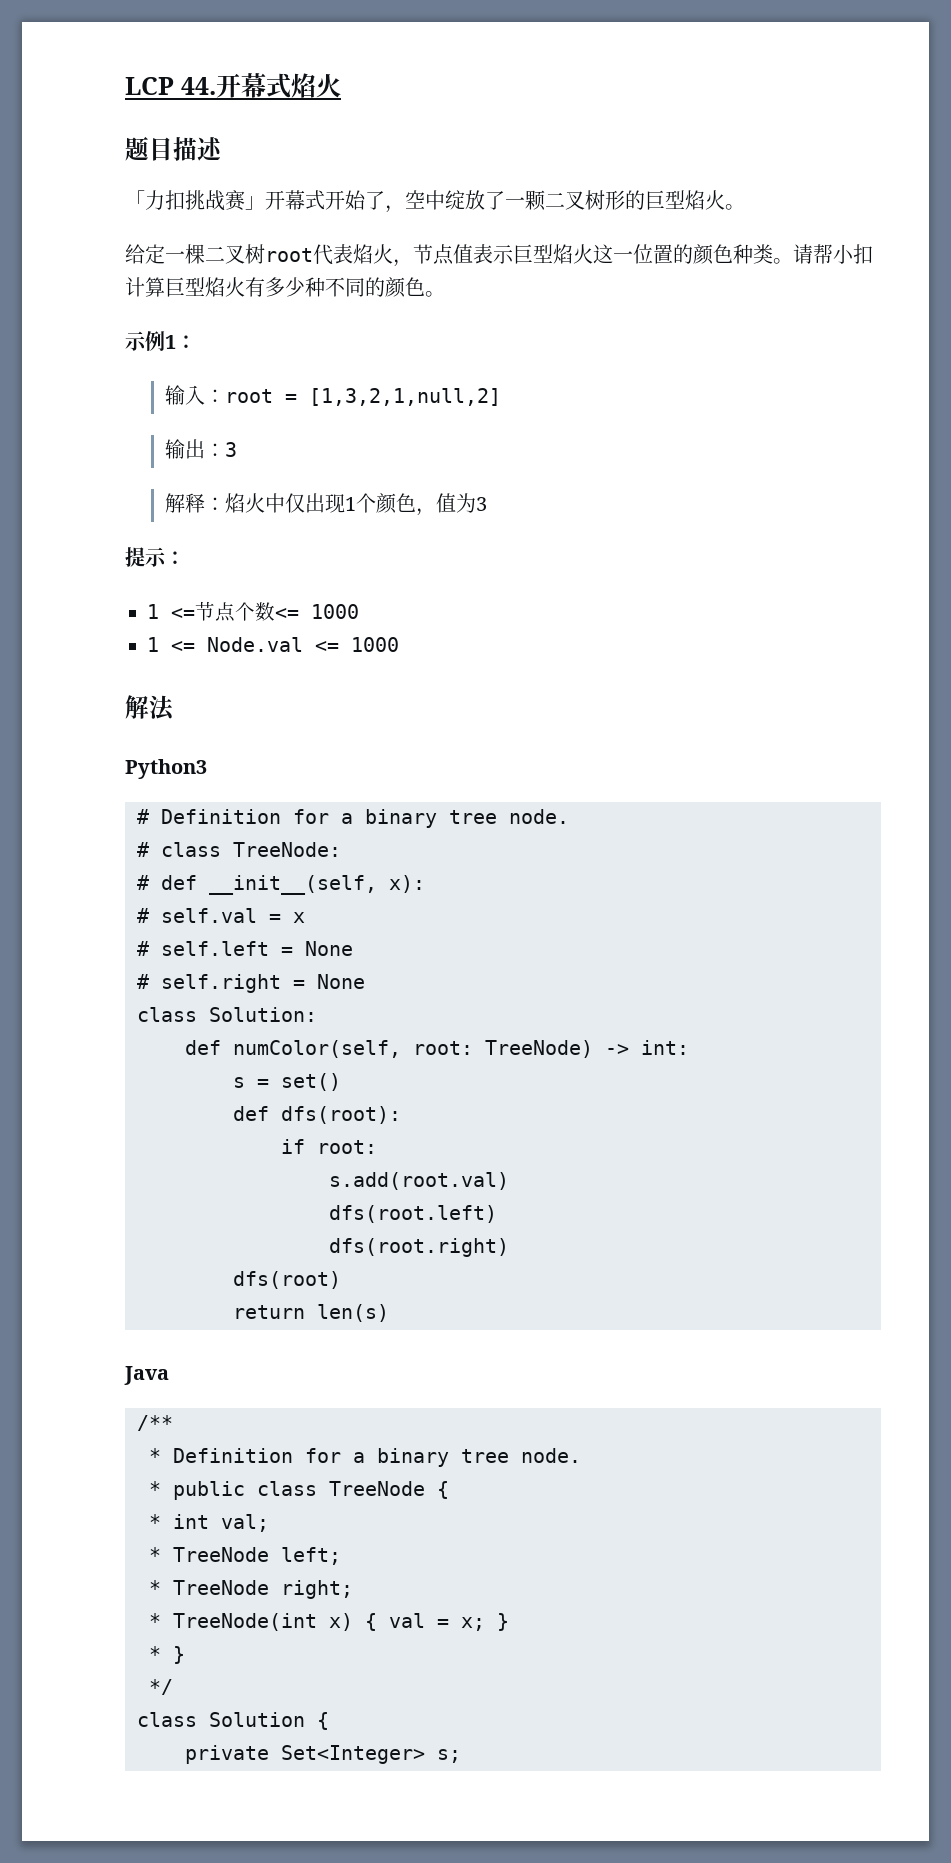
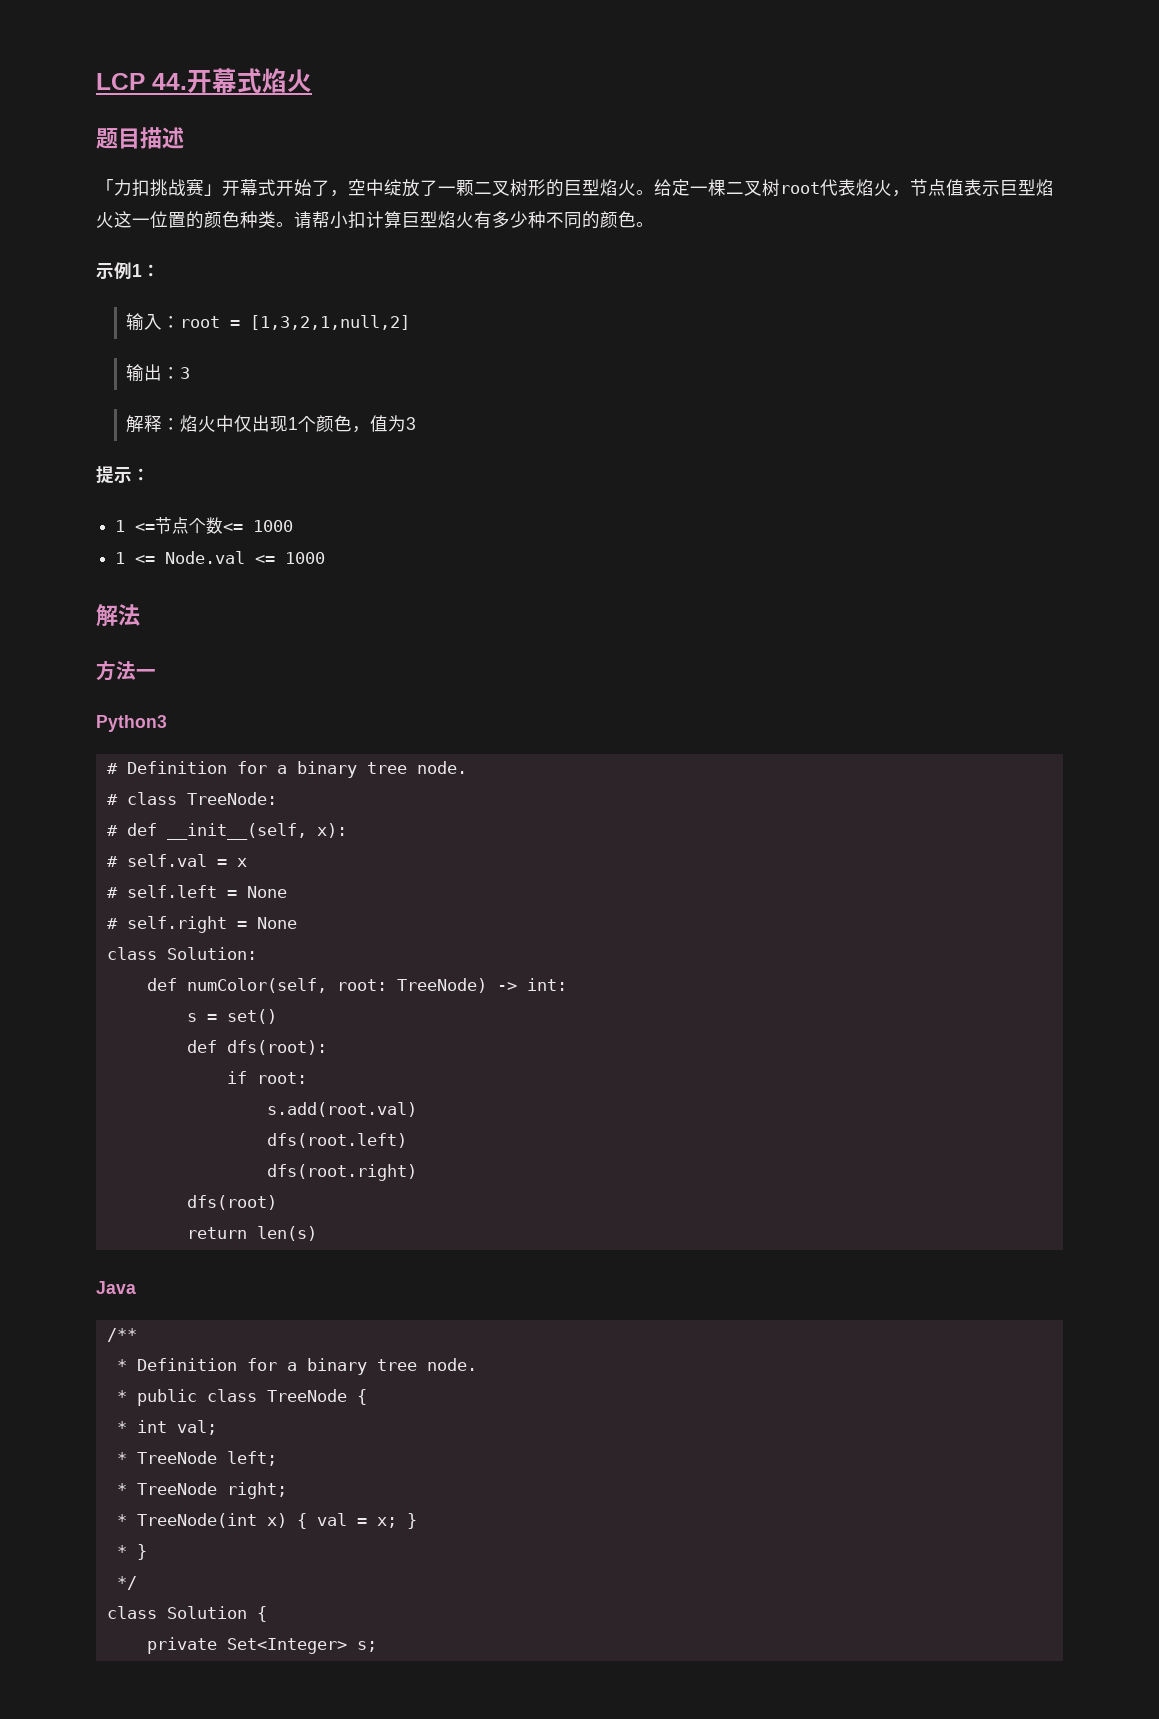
- 「力扣挑战赛」开幕式开始了，空中绽放了一颗二叉树形的巨型焰火。
- 给定一棵二叉树root代表焰火，节点值表示巨型焰火这一位置的颜色种类。
+ 「力扣挑战赛」开幕式开始了，空中绽放了一颗二叉树形的巨型焰火。给定一棵二叉树root代表焰火，节点值表示巨型焰火这一位置的颜色种类。
+ 方法一

